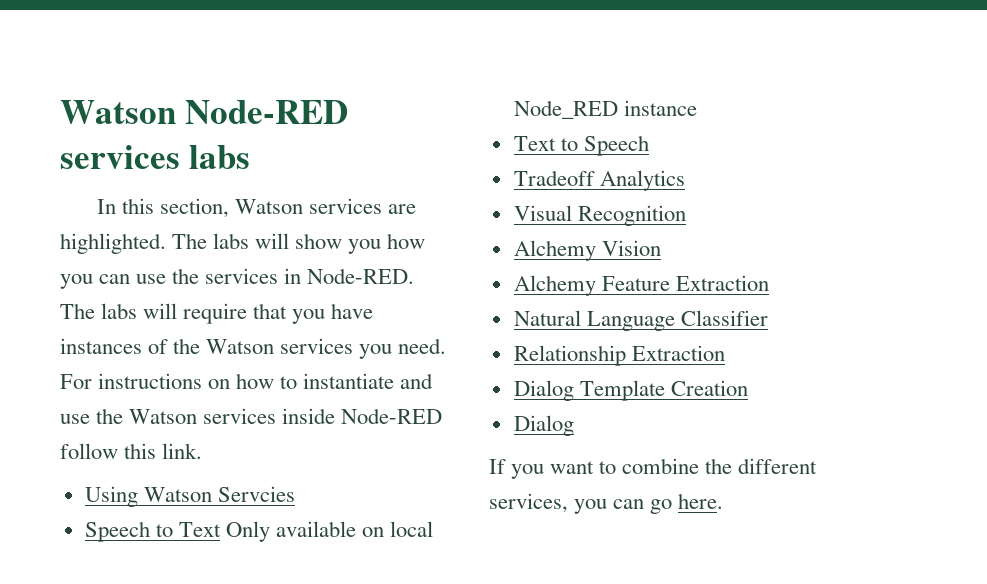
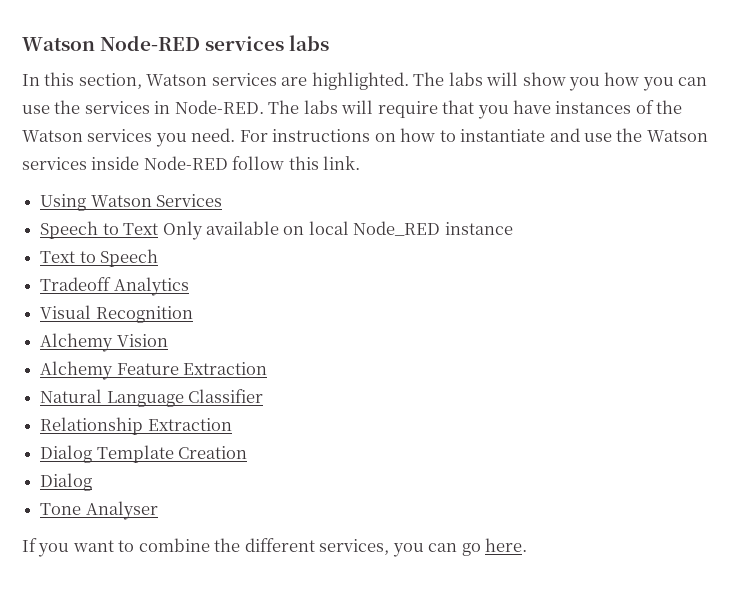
- Using Watson Servcies
+ Using Watson Services
+ Tone Analyser

